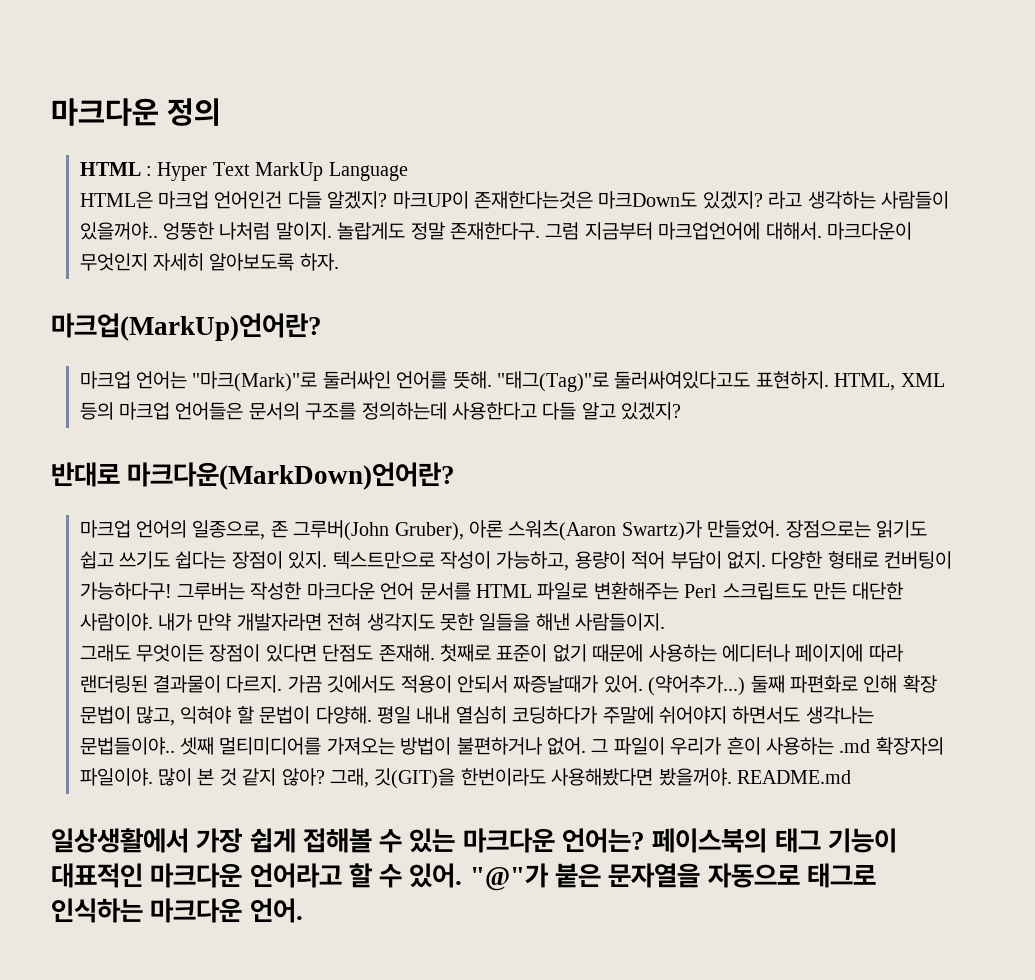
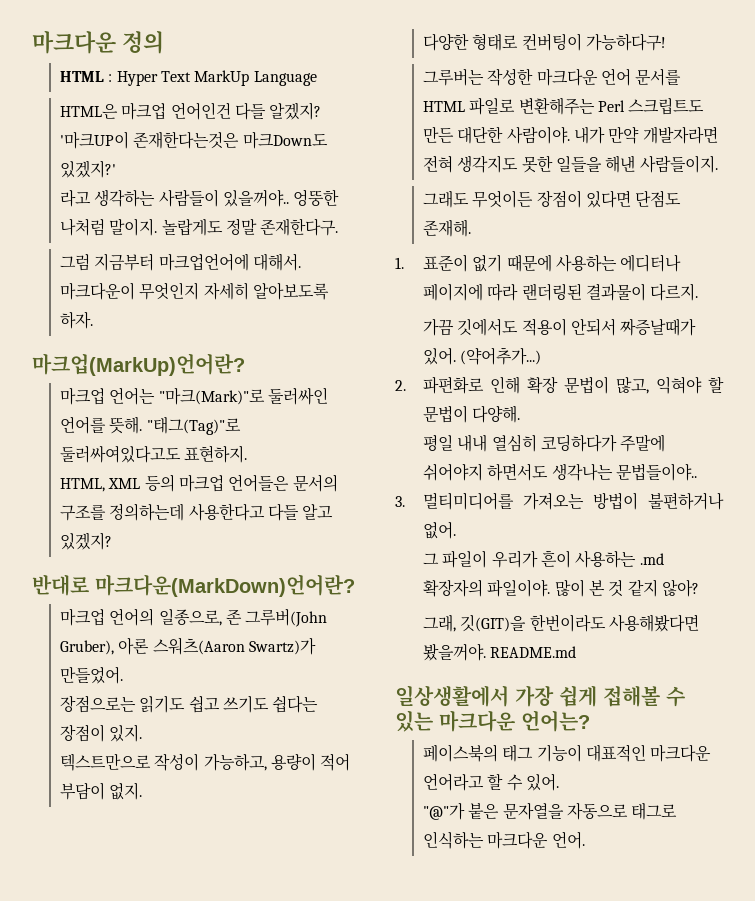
- 마크UP이 존재한다는것은 마크Down도 있겠지? 라고 생각하는 사람들이 있을꺼야..
+ '마크UP이 존재한다는것은 마크Down도 있겠지?'
+ 라고 생각하는 사람들이 있을꺼야..
- 놀랍게도 정말 존재한다구. 그럼 지금부터 마크업언어에 대해서.
+ 놀랍게도 정말 존재한다구.
+ 그럼 지금부터 마크업언어에 대해서.
- "태그(Tag)"로 둘러싸여있다고도 표현하지. HTML, XML 등의 마크업 언어들은 문서의 구조를 정의하는데 사용한다고 다들 알고 있겠지?
+ "태그(Tag)"로 둘러싸여있다고도 표현하지.
+ HTML, XML 등의 마크업 언어들은 문서의 구조를 정의하는데 사용한다고 다들 알고 있겠지?
- 마크업 언어의 일종으로, 존 그루버(John Gruber), 아론 스워츠(Aaron Swartz)가 만들었어. 장점으로는 읽기도 쉽고 쓰기도 쉽다는 장점이 있지. 텍스트만으로 작성이 가능하고, 용량이 적어 부담이 없지. 다양한 형태로 컨버팅이 가능하다구! 그루버는 작성한 마크다운 언어 문서를 HTML 파일로 변환해주는 Perl 스크립트도 만든 대단한 사람이야.
+ 마크업 언어의 일종으로, 존 그루버(John Gruber), 아론 스워츠(Aaron Swartz)가 만들었어.
+ 장점으로는 읽기도 쉽고 쓰기도 쉽다는 장점이 있지.
+ 텍스트만으로 작성이 가능하고, 용량이 적어 부담이 없지.
+ 다양한 형태로 컨버팅이 가능하다구!
+ 그루버는 작성한 마크다운 언어 문서를 HTML 파일로 변환해주는 Perl 스크립트도 만든 대단한 사람이야.
- 그래도 무엇이든 장점이 있다면 단점도 존재해. 첫째로 표준이 없기 때문에 사용하는 에디터나 페이지에 따라 랜더링된 결과물이 다르지. 가끔 깃에서도 적용이 안되서 짜증날때가 있어.
+ 그래도 무엇이든 장점이 있다면 단점도 존재해.
+ 1. 표준이 없기 때문에 사용하는 에디터나 페이지에 따라 랜더링된 결과물이 다르지.
+ 가끔 깃에서도 적용이 안되서 짜증날때가 있어.
- (약어추가...) 둘째 파편화로 인해 확장 문법이 많고, 익혀야 할 문법이 다양해. 평일 내내 열심히 코딩하다가 주말에 쉬어야지 하면서도 생각나는 문법들이야.. 셋째 멀티미디어를 가져오는 방법이 불편하거나 없어. 그 파일이 우리가 흔이 사용하는 .md 확장자의 파일이야.
+ (약어추가...)
+ 2. 파편화로 인해 확장 문법이 많고, 익혀야 할 문법이 다양해.
+ 평일 내내 열심히 코딩하다가 주말에 쉬어야지 하면서도 생각나는 문법들이야..
+ 3. 멀티미디어를 가져오는 방법이 불편하거나 없어.
+ 그 파일이 우리가 흔이 사용하는 .md 확장자의 파일이야.
- 많이 본 것 같지 않아? 그래, 깃(GIT)을 한번이라도 사용해봤다면 봤을꺼야.
+ 많이 본 것 같지 않아?
+ 그래, 깃(GIT)을 한번이라도 사용해봤다면 봤을꺼야.
- 일상생활에서 가장 쉽게 접해볼 수 있는 마크다운 언어는? 페이스북의 태그 기능이 대표적인 마크다운 언어라고 할 수 있어. "@"가 붙은 문자열을 자동으로 태그로 인식하는 마크다운 언어.
+ 일상생활에서 가장 쉽게 접해볼 수 있는 마크다운 언어는?
+ 페이스북의 태그 기능이 대표적인 마크다운 언어라고 할 수 있어.
+ "@"가 붙은 문자열을 자동으로 태그로 인식하는 마크다운 언어.

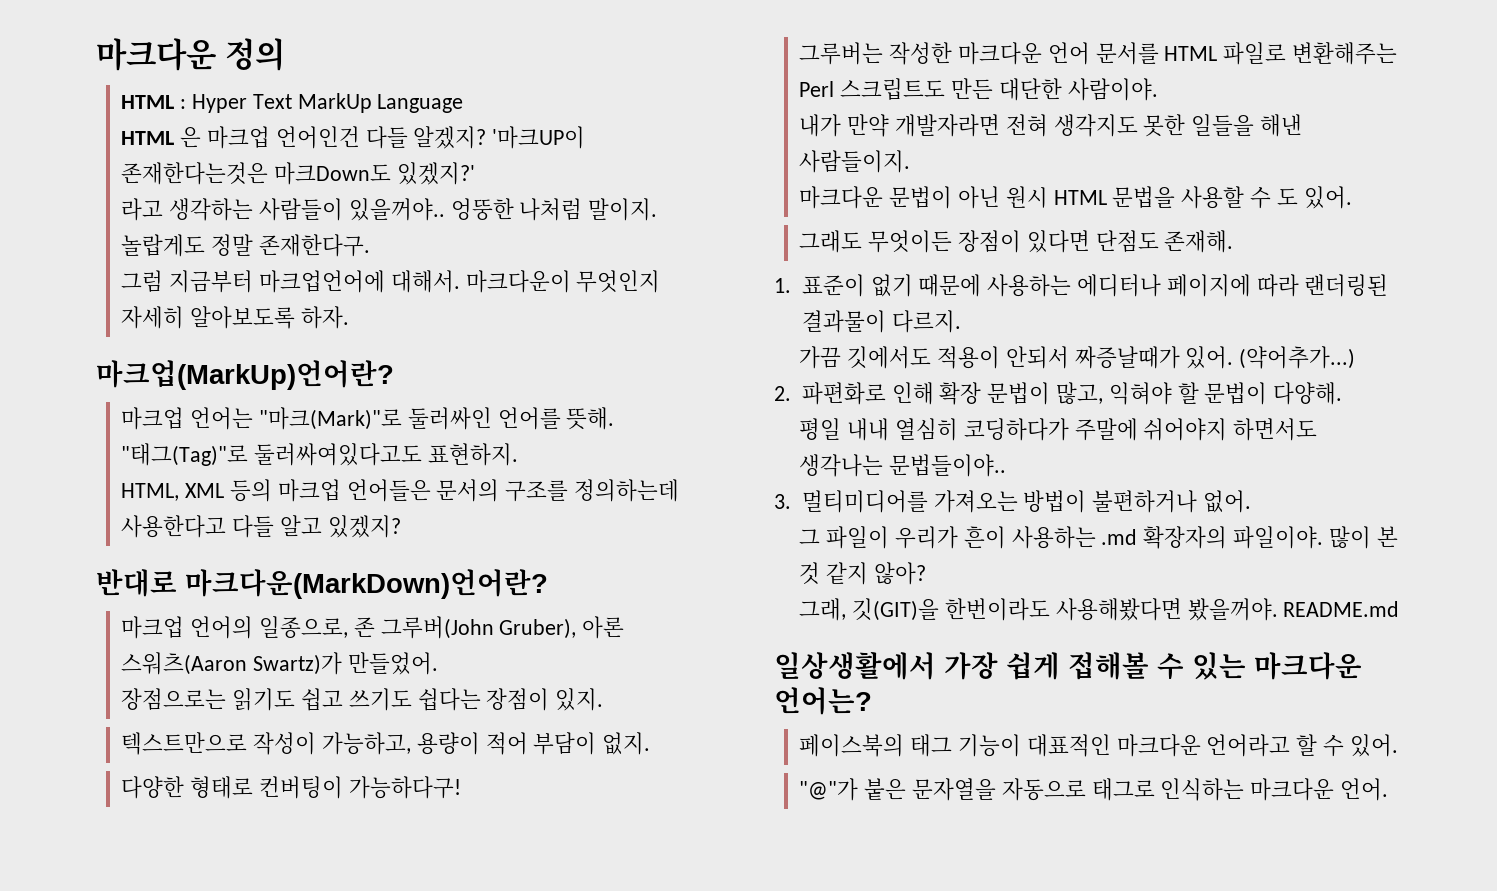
- HTML은 마크업 언어인건 다들 알겠지?
+ HTML 은 마크업 언어인건 다들 알겠지?
- 그루버는 작성한 마크다운 언어 문서를 HTML 파일로 변환해주는 Perl 스크립트도 만든 대단한 사람이야. 내가 만약 개발자라면 전혀 생각지도 못한 일들을 해낸 사람들이지.
+ 그루버는 작성한 마크다운 언어 문서를 HTML 파일로 변환해주는 Perl 스크립트도 만든 대단한 사람이야.
+ 내가 만약 개발자라면 전혀 생각지도 못한 일들을 해낸 사람들이지.
+ 마크다운 문법이 아닌 원시 HTML 문법을 사용할 수 도 있어.

